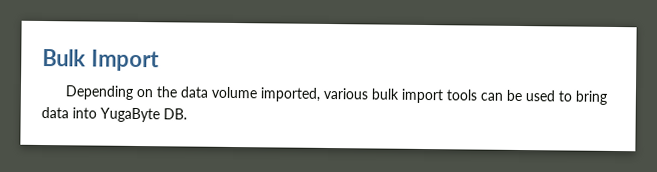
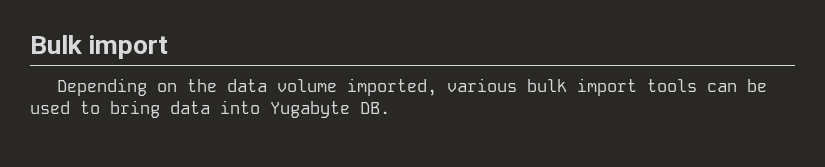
- Bulk Import
+ Bulk import
- Depending on the data volume imported, various bulk import tools can be used to bring data into YugaByte DB.
+ Depending on the data volume imported, various bulk import tools can be used to bring data into Yugabyte DB.

